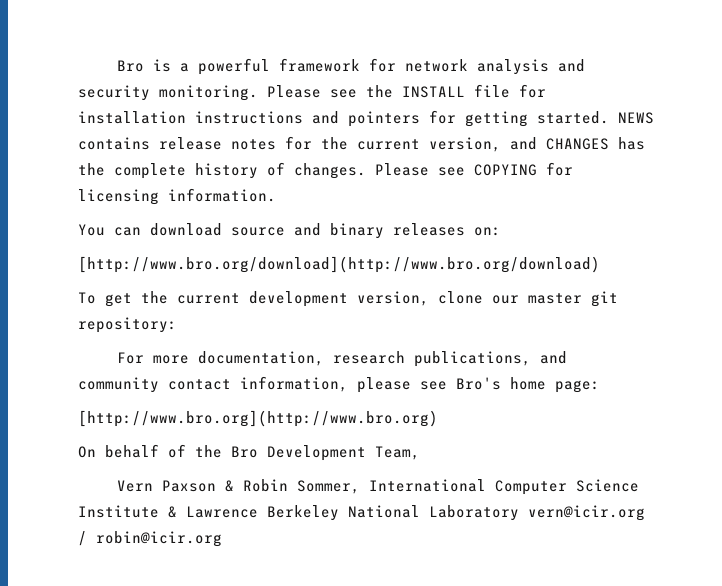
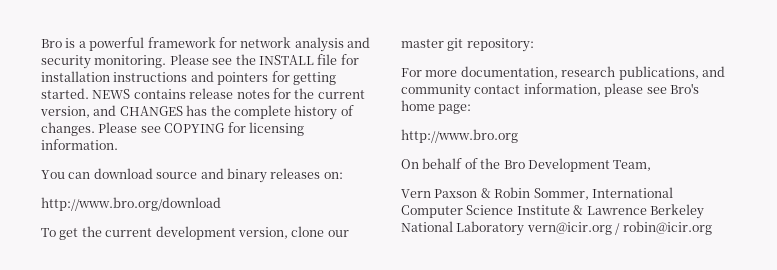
- [http://www.bro.org/download](http://www.bro.org/download)
+ http://www.bro.org/download
- [http://www.bro.org](http://www.bro.org)
+ http://www.bro.org

